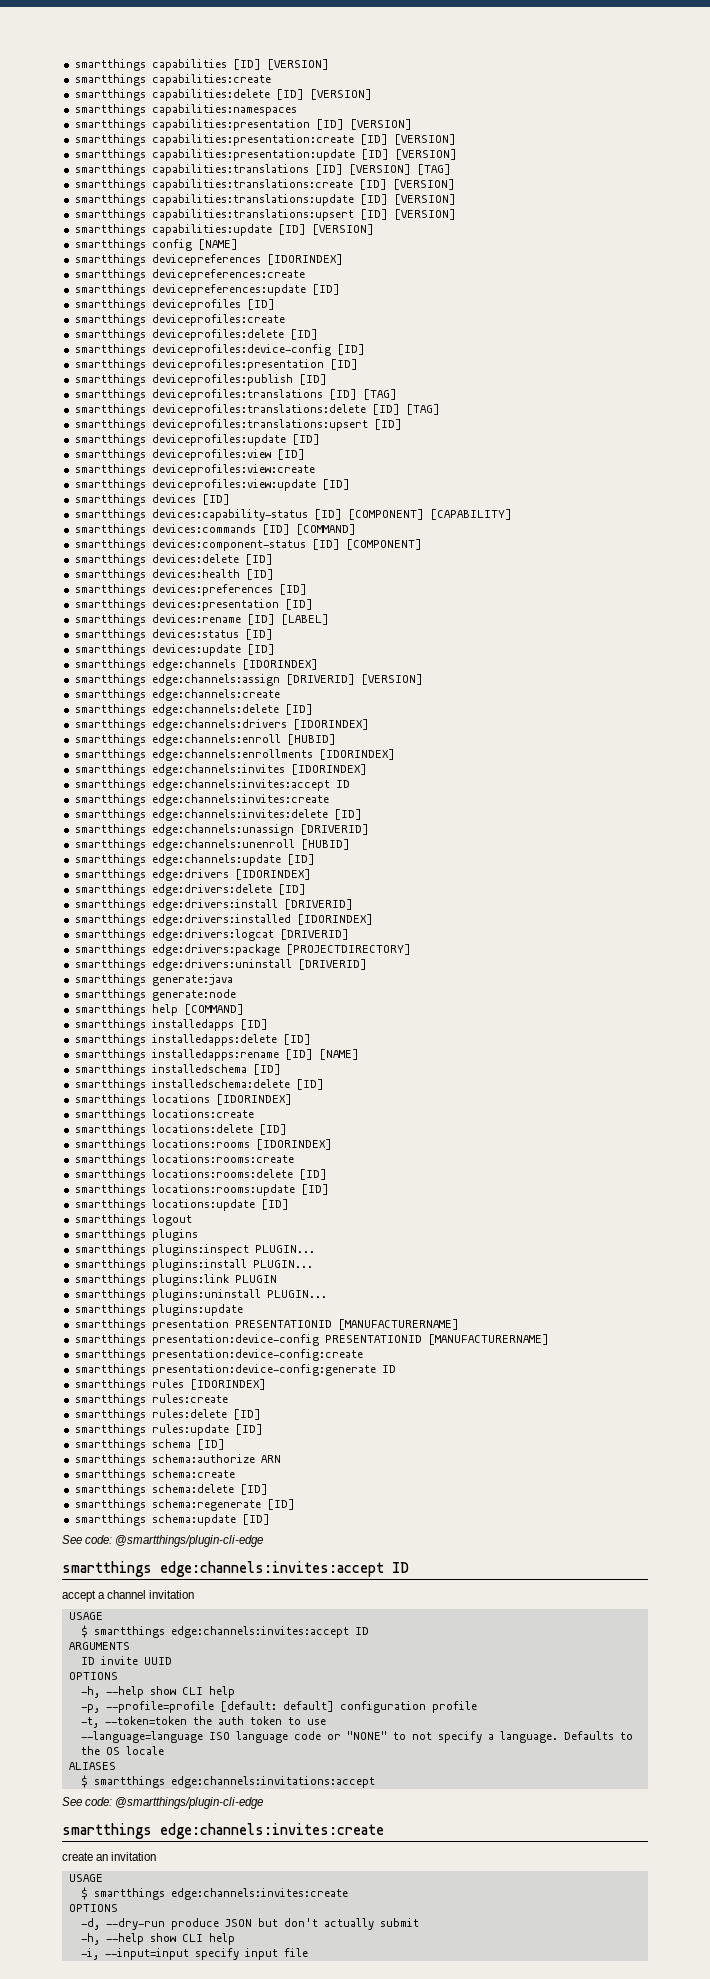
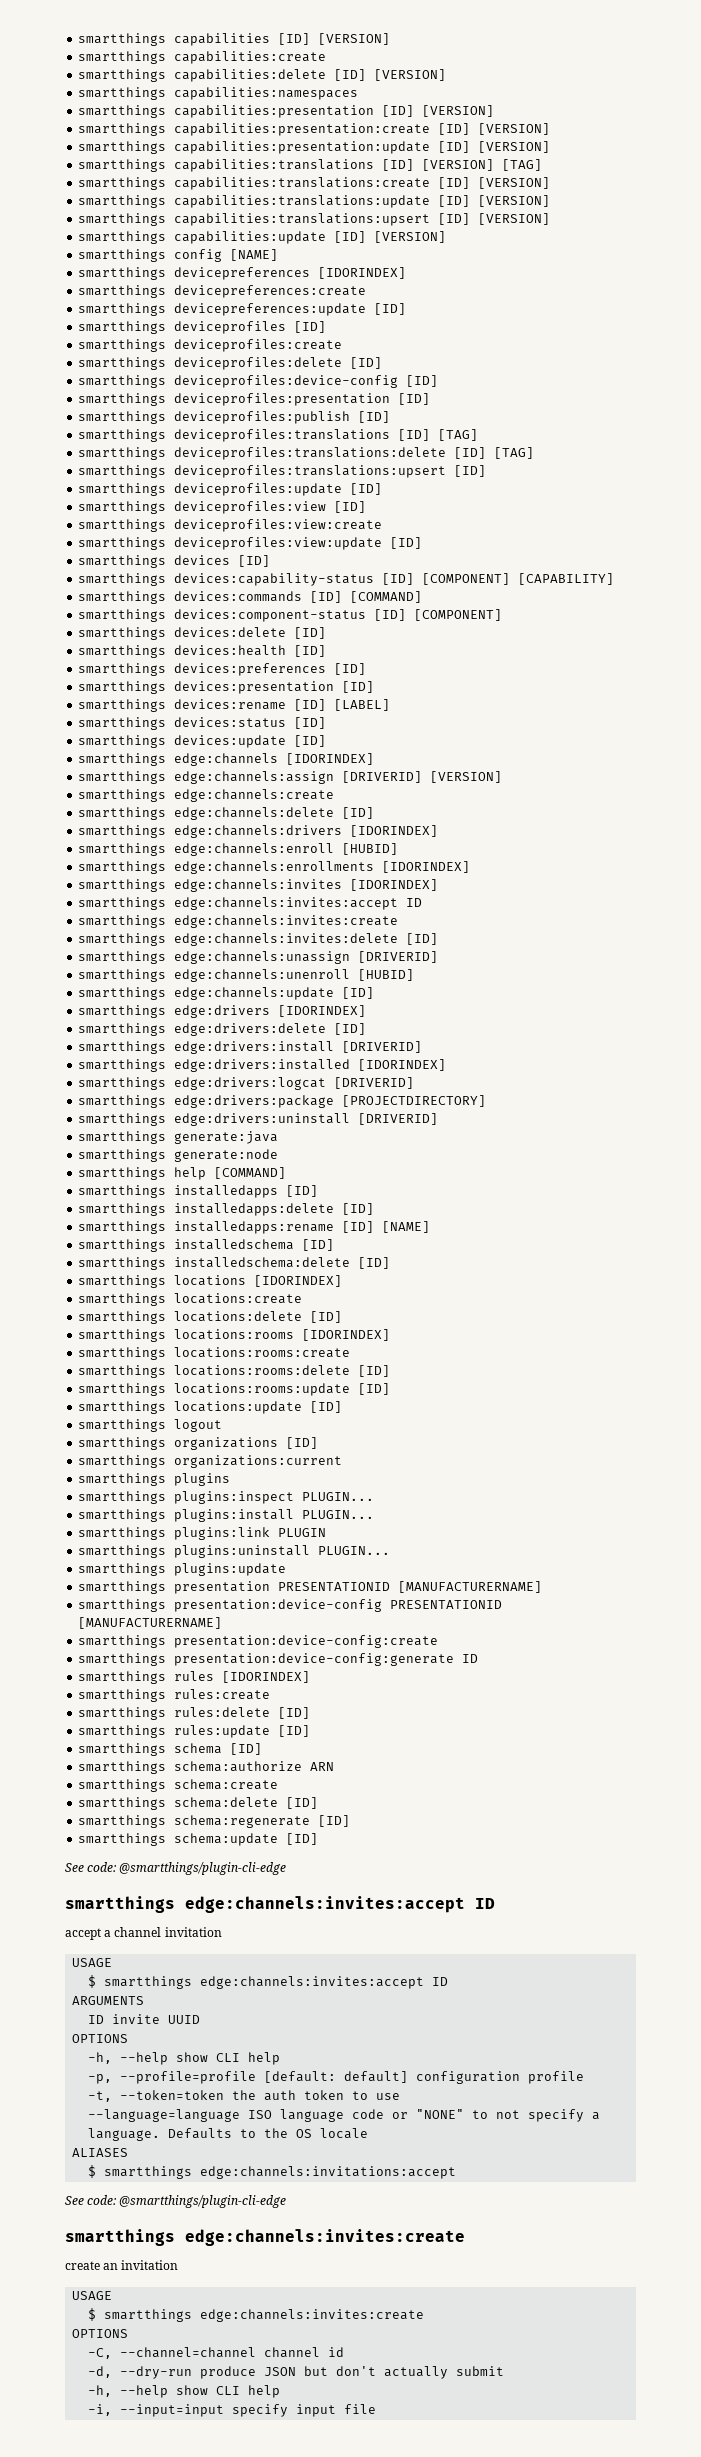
+ smartthings organizations [ID]
+ smartthings organizations:current
+ -C, --channel=channel channel id

